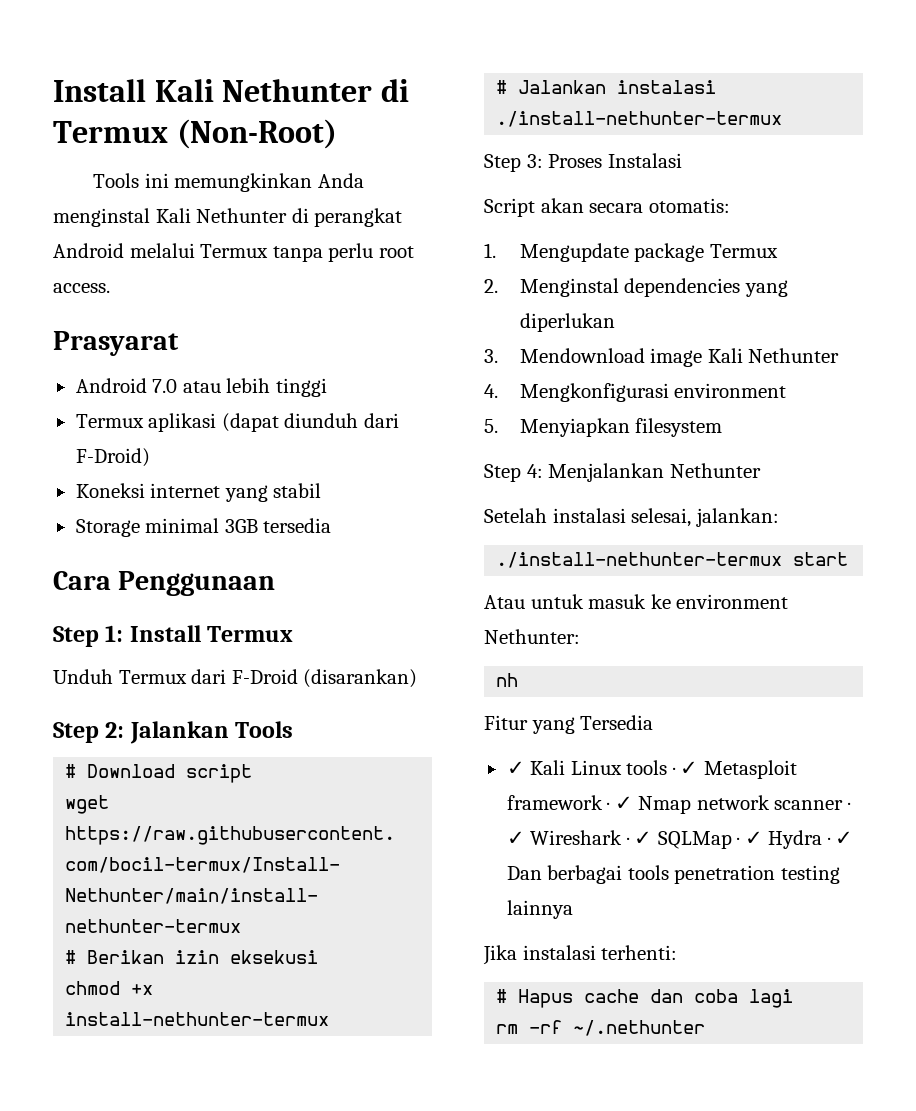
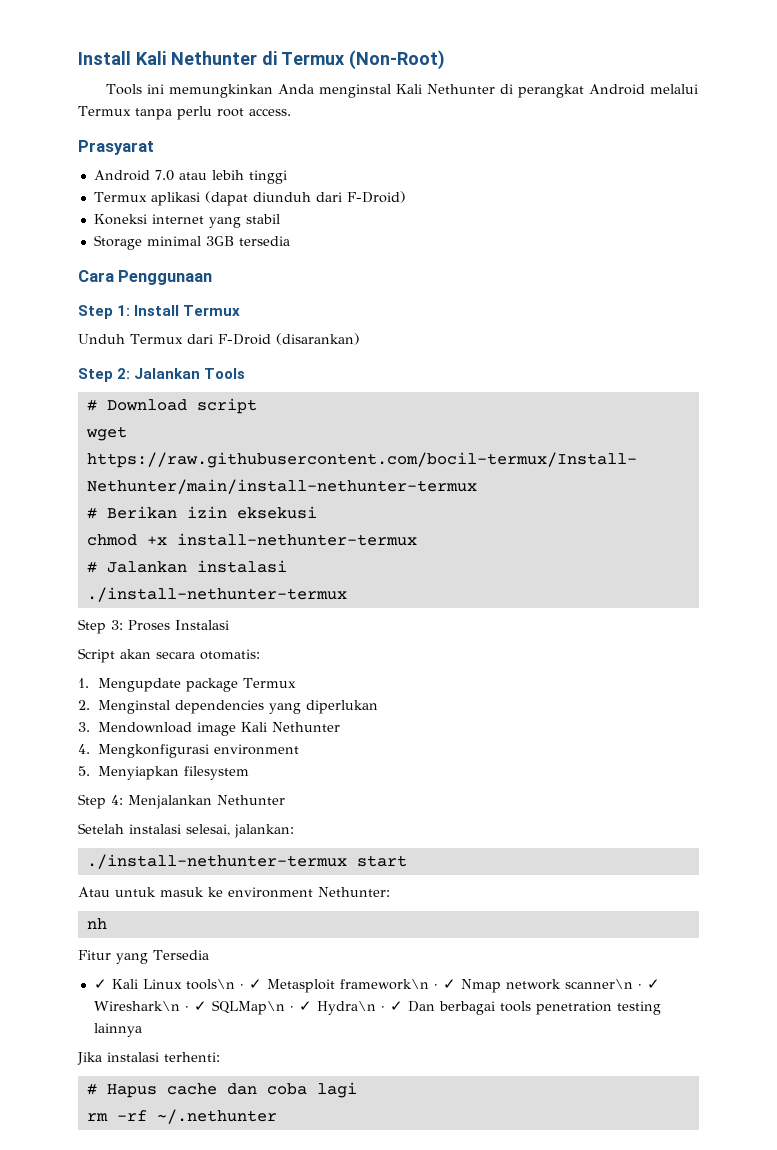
- ✓ Kali Linux tools · ✓ Metasploit framework · ✓ Nmap network scanner · ✓ Wireshark · ✓ SQLMap · ✓ Hydra · ✓ Dan berbagai tools penetration testing lainnya
+ ✓ Kali Linux tools\n · ✓ Metasploit framework\n · ✓ Nmap network scanner\n · ✓ Wireshark\n · ✓ SQLMap\n · ✓ Hydra\n · ✓ Dan berbagai tools penetration testing lainnya

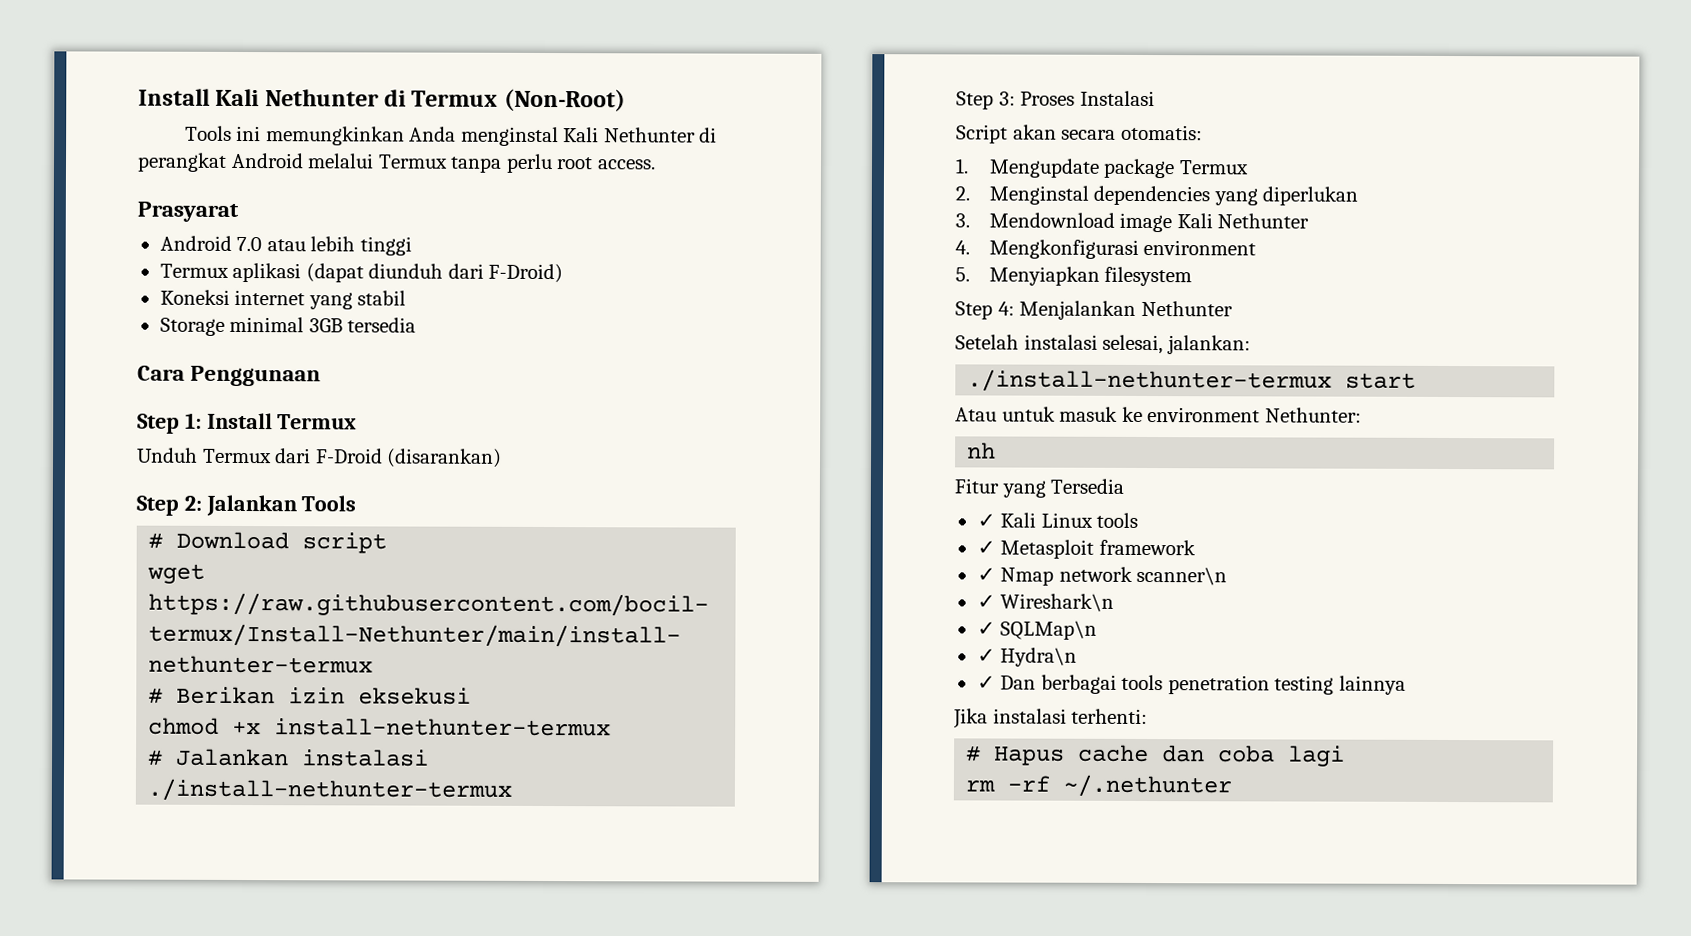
- ✓ Kali Linux tools\n · ✓ Metasploit framework\n · ✓ Nmap network scanner\n · ✓ Wireshark\n · ✓ SQLMap\n · ✓ Hydra\n · ✓ Dan berbagai tools penetration testing lainnya
+ ✓ Kali Linux tools
+ ✓ Metasploit framework
+ ✓ Nmap network scanner\n
+ ✓ Wireshark\n
+ ✓ SQLMap\n
+ ✓ Hydra\n
+ ✓ Dan berbagai tools penetration testing lainnya

